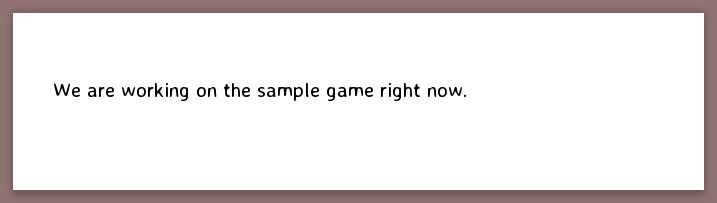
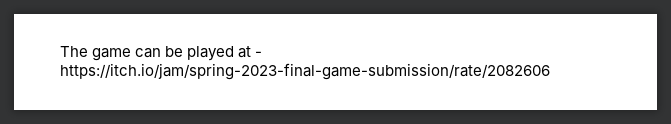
- We are working on the sample game right now.
+ The game can be played at - https://itch.io/jam/spring-2023-final-game-submission/rate/2082606

